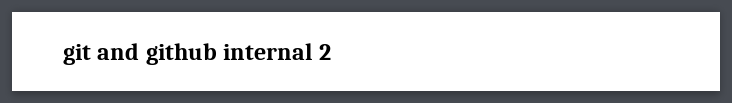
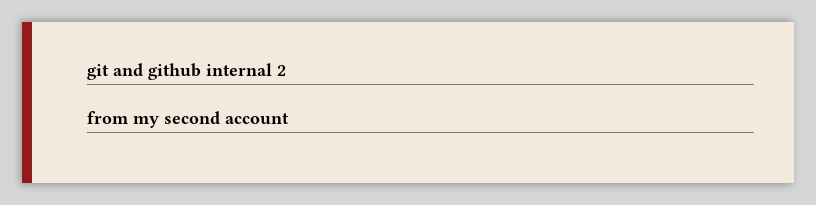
+ from my second account

